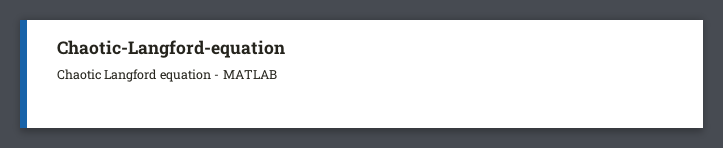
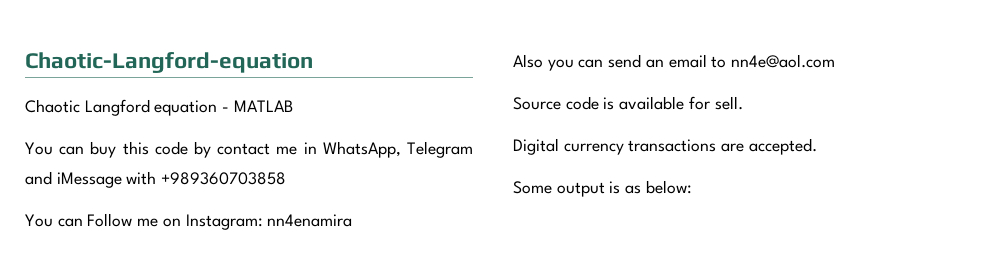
+ You can buy this code by contact me in WhatsApp, Telegram and iMessage with +989360703858
+ You can Follow me on Instagram: nn4enamira
+ Also you can send an email to nn4e@aol.com
+ Source code is available for sell.
+ Digital currency transactions are accepted.
+ Some output is as below:

